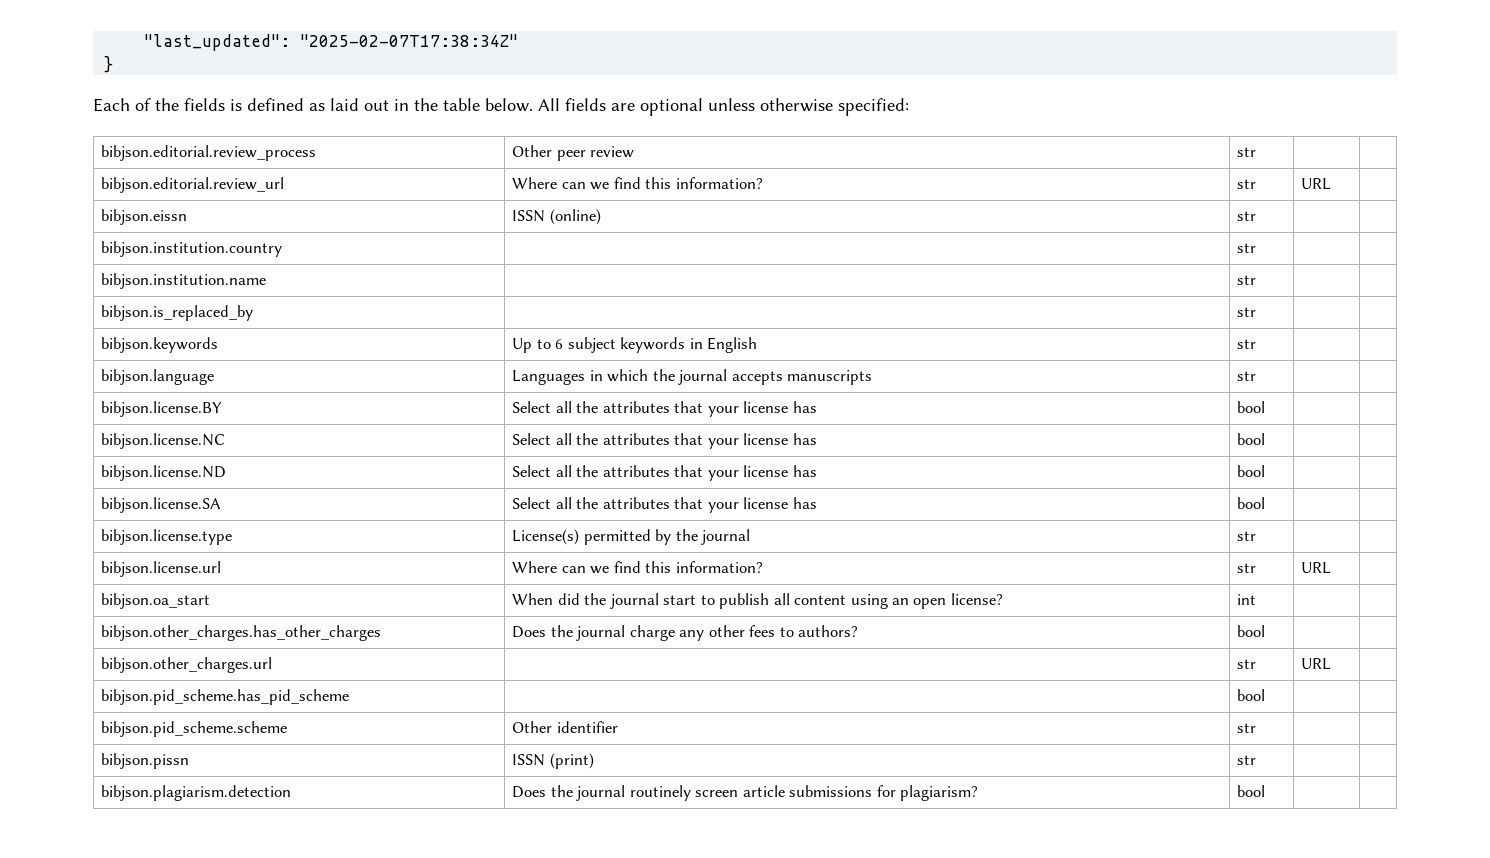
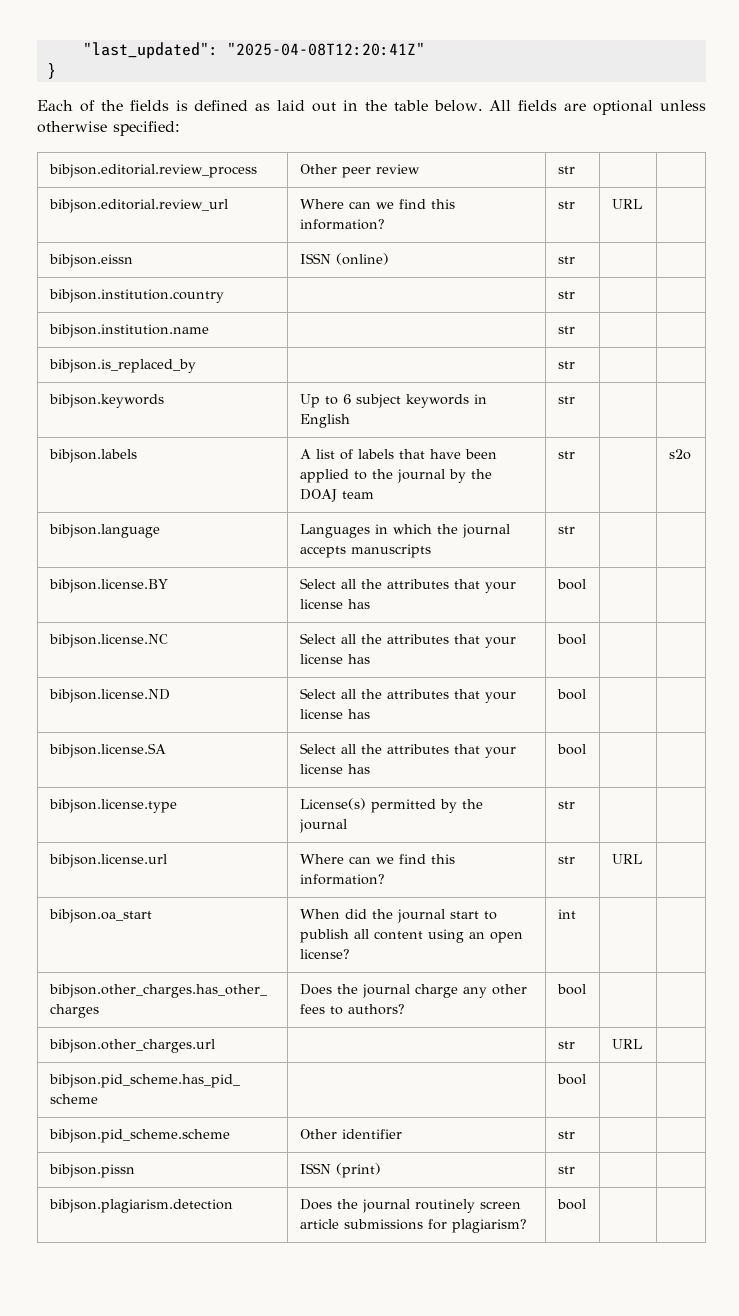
- "last_updated": "2025-02-07T17:38:34Z"
+ "last_updated": "2025-04-08T12:20:41Z"
+ bibjson.labels | A list of labels that have been applied to the journal by the DOAJ team | str | | s2o

